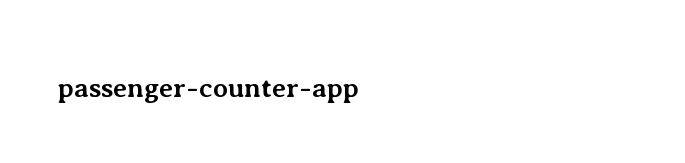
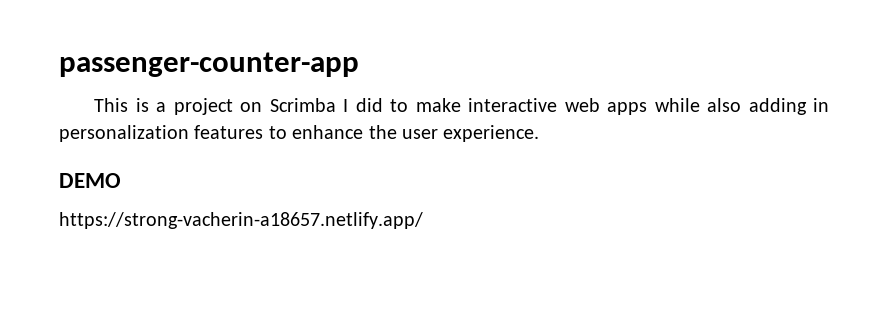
+ This is a project on Scrimba I did to make interactive web apps while also adding in personalization features to enhance the user experience.
+ DEMO
+ https://strong-vacherin-a18657.netlify.app/

